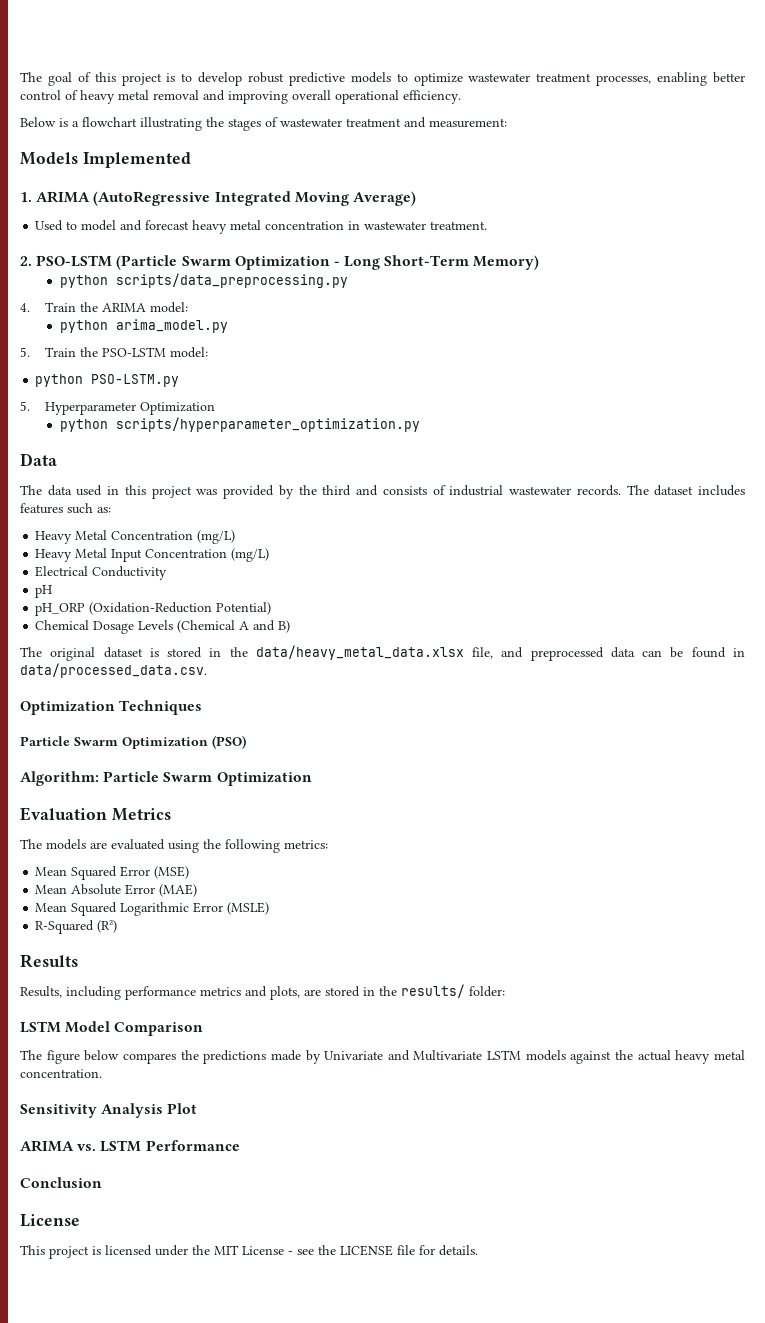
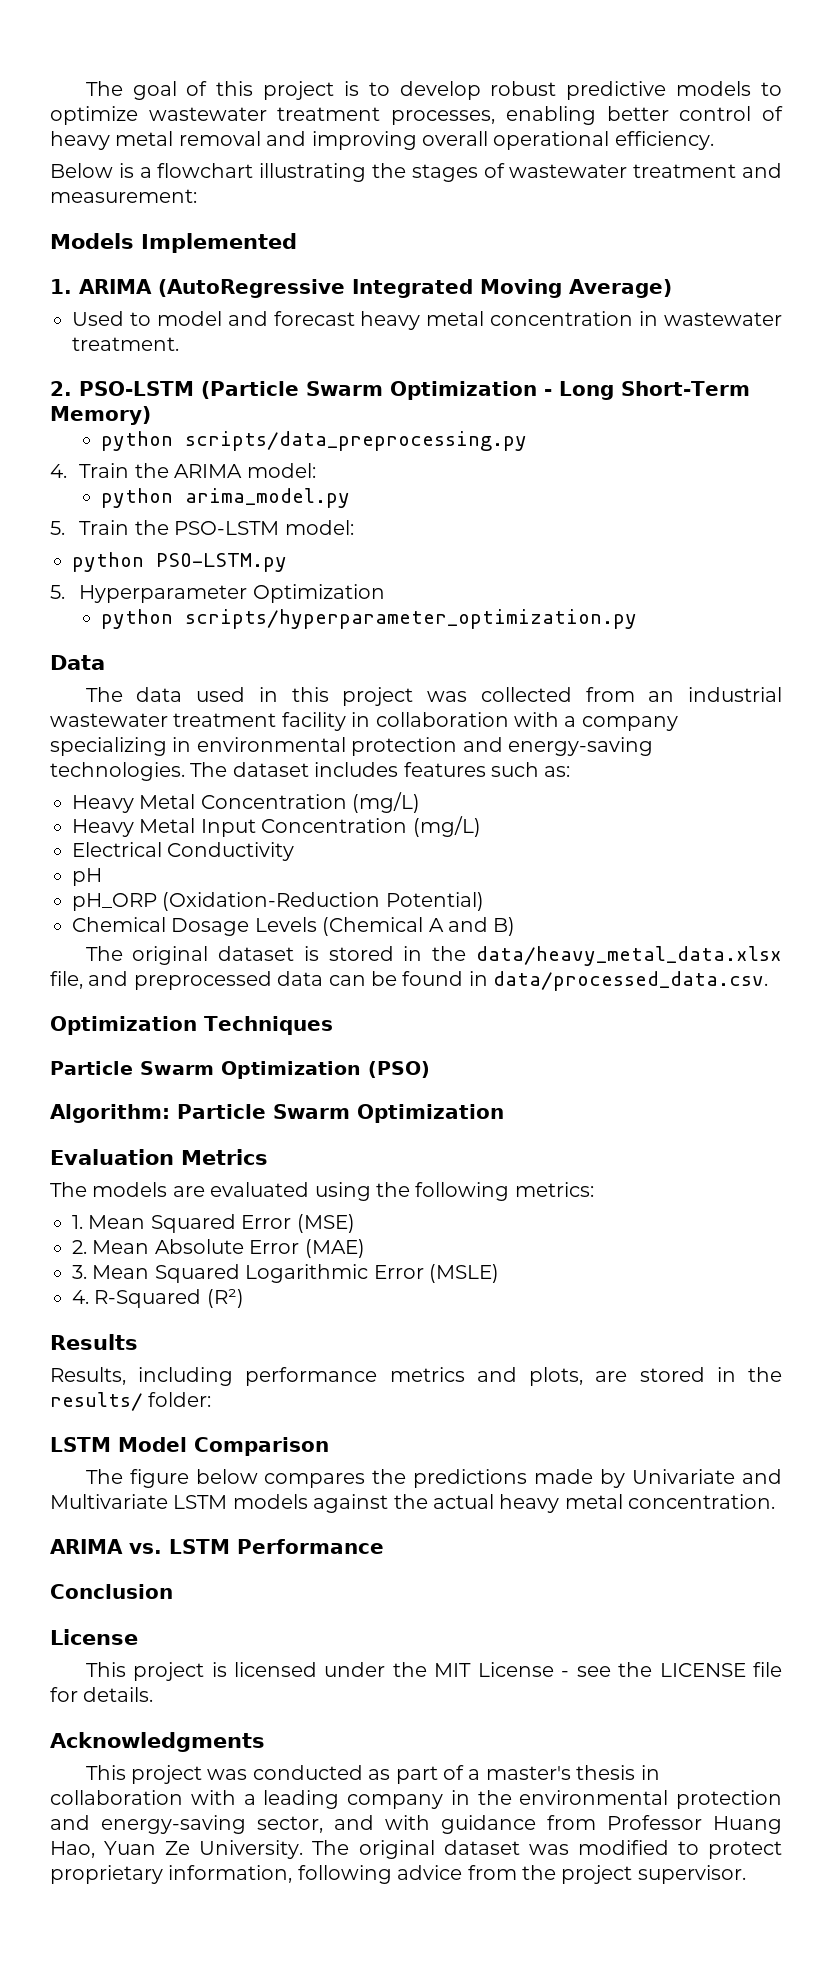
- The data used in this project was provided by the third and consists of industrial wastewater records.
+ The data used in this project was collected from an industrial wastewater treatment facility in collaboration with a company specializing in environmental protection and energy-saving technologies.
- Mean Squared Error (MSE)
+ 1. Mean Squared Error (MSE)
- Mean Absolute Error (MAE)
+ 2. Mean Absolute Error (MAE)
- Mean Squared Logarithmic Error (MSLE)
+ 3. Mean Squared Logarithmic Error (MSLE)
- R-Squared (R²)
+ 4. R-Squared (R²)
- Sensitivity Analysis Plot
+ Acknowledgments
+ This project was conducted as part of a master's thesis in collaboration with a leading company in the environmental protection and energy-saving sector, and with guidance from Professor Huang Hao, Yuan Ze University. The original dataset was modified to protect proprietary information, following advice from the project supervisor.

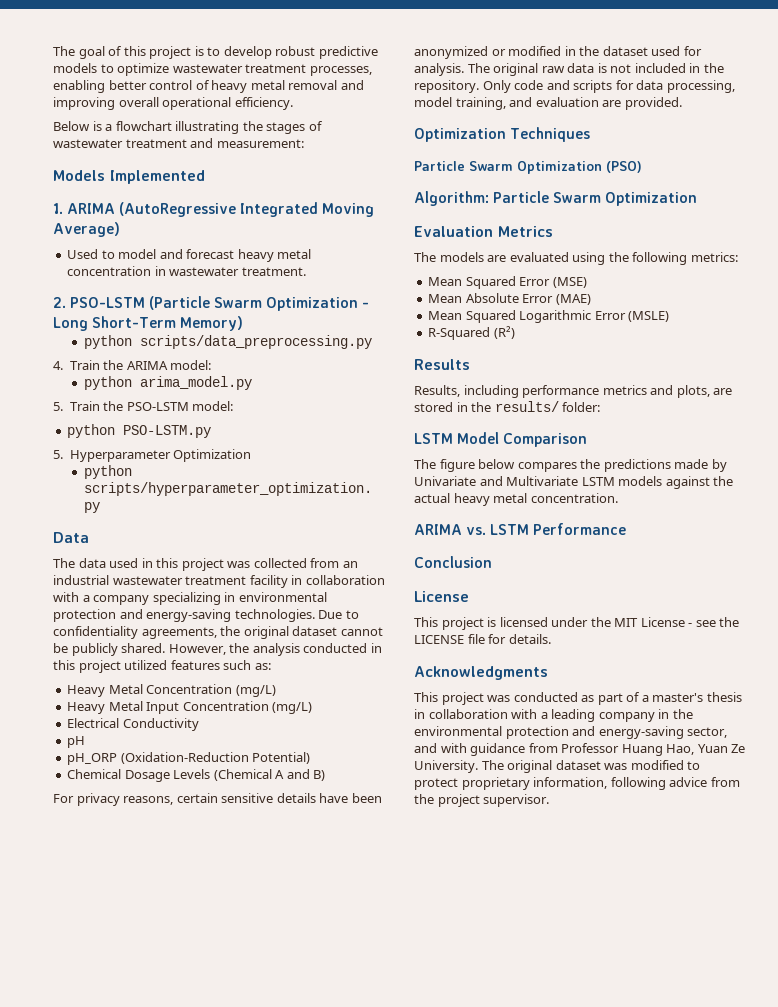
- The dataset includes features such as:
+ Due to confidentiality agreements, the original dataset cannot be publicly shared. However, the analysis conducted in this project utilized features such as:
- The original dataset is stored in the data/heavy_metal_data.xlsx file, and preprocessed data can be found in data/processed_data.csv.
+ For privacy reasons, certain sensitive details have been anonymized or modified in the dataset used for analysis. The original raw data is not included in the repository. Only code and scripts for data processing, model training, and evaluation are provided.
- 1. Mean Squared Error (MSE)
+ Mean Squared Error (MSE)
- 2. Mean Absolute Error (MAE)
+ Mean Absolute Error (MAE)
- 3. Mean Squared Logarithmic Error (MSLE)
+ Mean Squared Logarithmic Error (MSLE)
- 4. R-Squared (R²)
+ R-Squared (R²)

